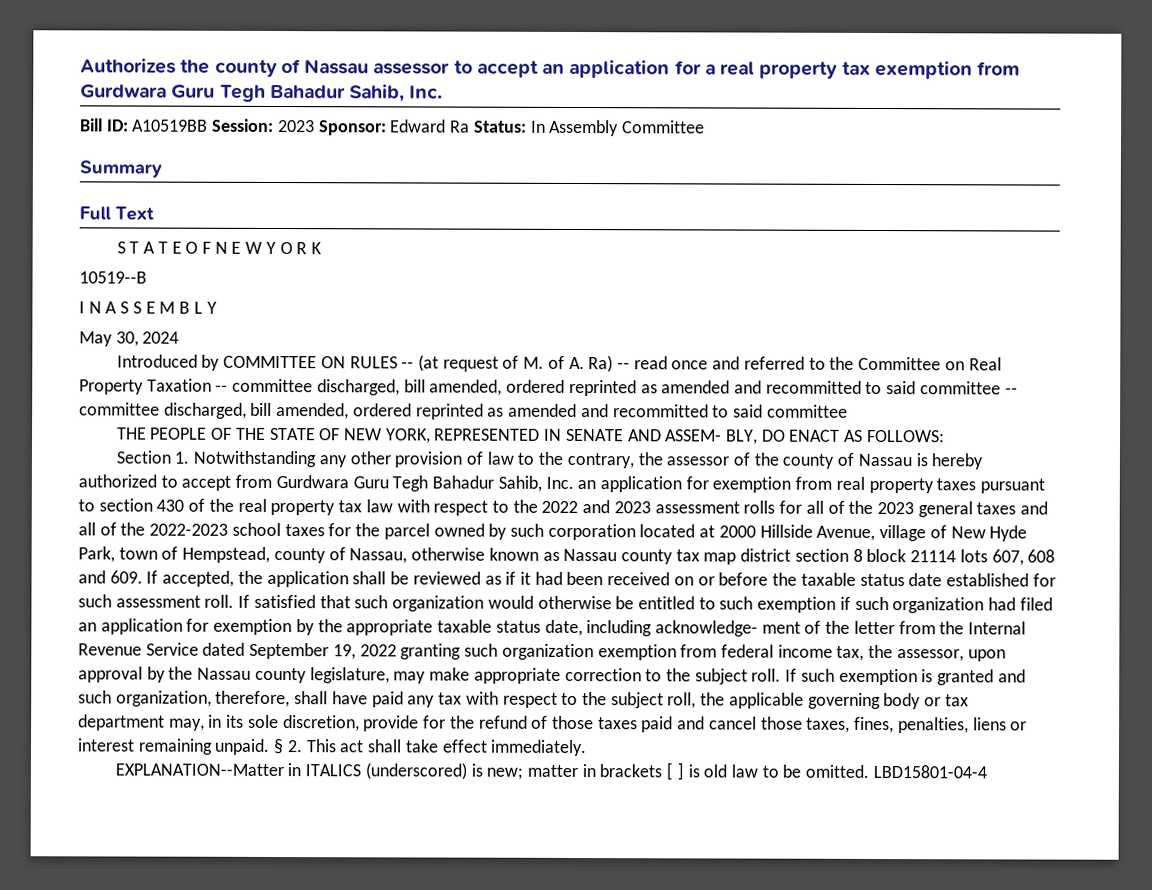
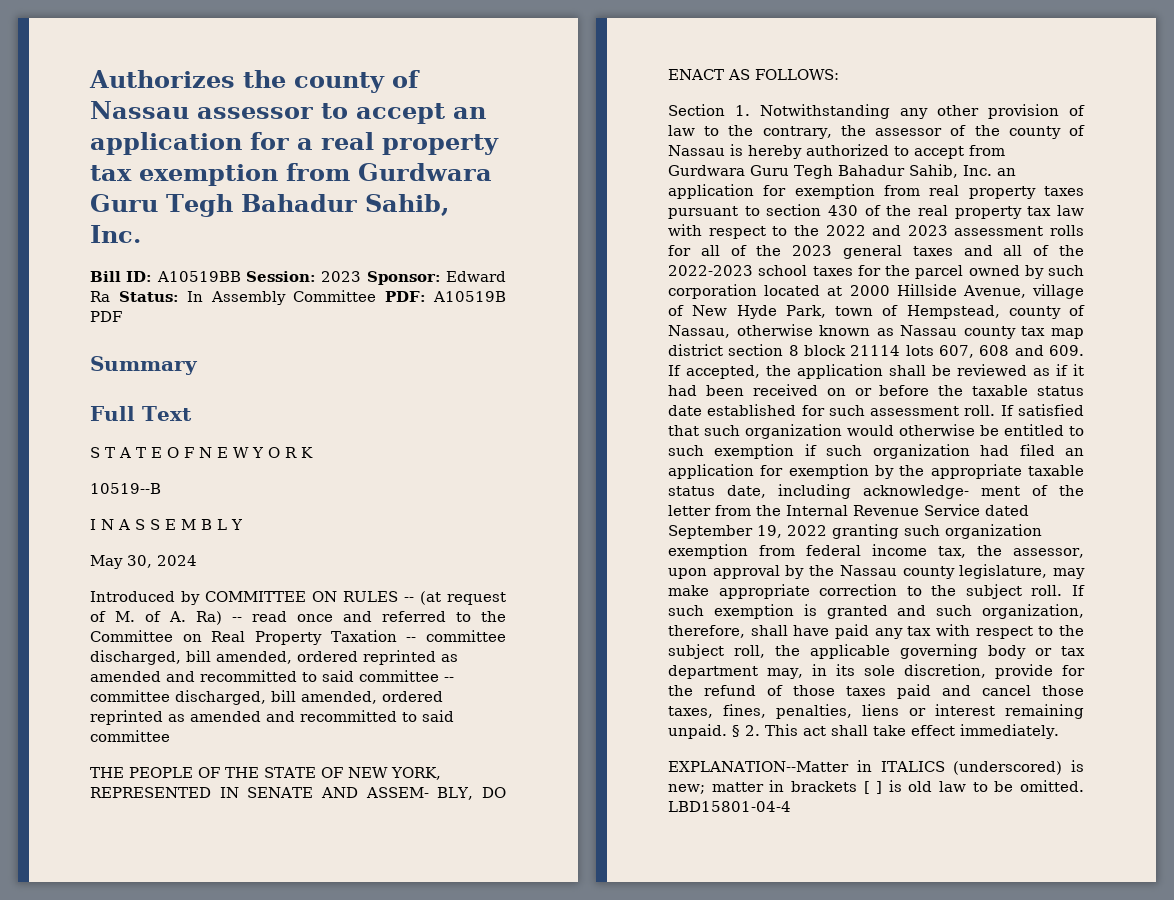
- Bill ID: A10519BB Session: 2023 Sponsor: Edward Ra Status: In Assembly Committee
+ Bill ID: A10519BB Session: 2023 Sponsor: Edward Ra Status: In Assembly Committee PDF: A10519B PDF

